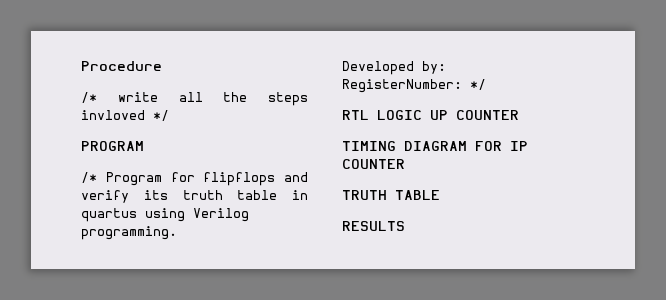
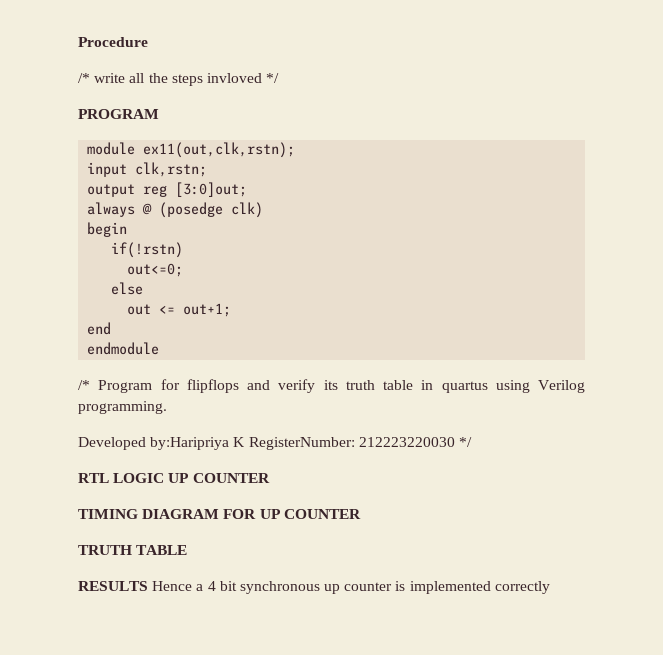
+ module ex11(out,clk,rstn);
+ input clk,rstn;
+ output reg [3:0]out;
+ always @ (posedge clk)
+ begin
+ if(!rstn)
+ out<=0;
+ else
+ out <= out+1;
+ end
+ endmodule
- Developed by: RegisterNumber: */
+ Developed by:Haripriya K RegisterNumber: 212223220030 */
- TIMING DIAGRAM FOR IP COUNTER
+ TIMING DIAGRAM FOR UP COUNTER
- RESULTS
+ RESULTS Hence a 4 bit synchronous up counter is implemented correctly

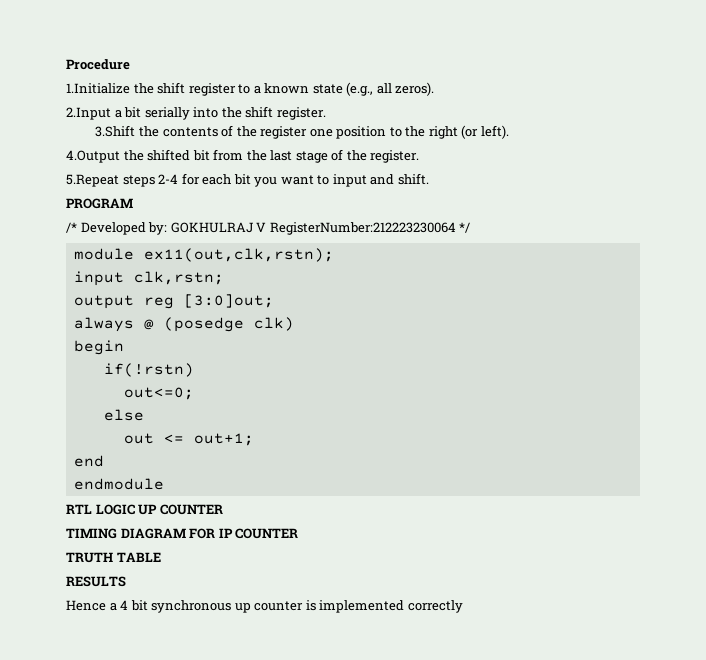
- /* write all the steps invloved */
+ 1.Initialize the shift register to a known state (e.g., all zeros).
+ 2.Input a bit serially into the shift register.
+ 3.Shift the contents of the register one position to the right (or left).
+ 4.Output the shifted bit from the last stage of the register.
+ 5.Repeat steps 2-4 for each bit you want to input and shift.
  PROGRAM
+ /* Developed by: GOKHULRAJ V RegisterNumber:212223230064 */
- /* Program for flipflops and verify its truth table in quartus using Verilog programming.
- Developed by:Haripriya K RegisterNumber: 212223220030 */
- TIMING DIAGRAM FOR UP COUNTER
+ TIMING DIAGRAM FOR IP COUNTER
- RESULTS Hence a 4 bit synchronous up counter is implemented correctly
+ RESULTS
+ Hence a 4 bit synchronous up counter is implemented correctly

